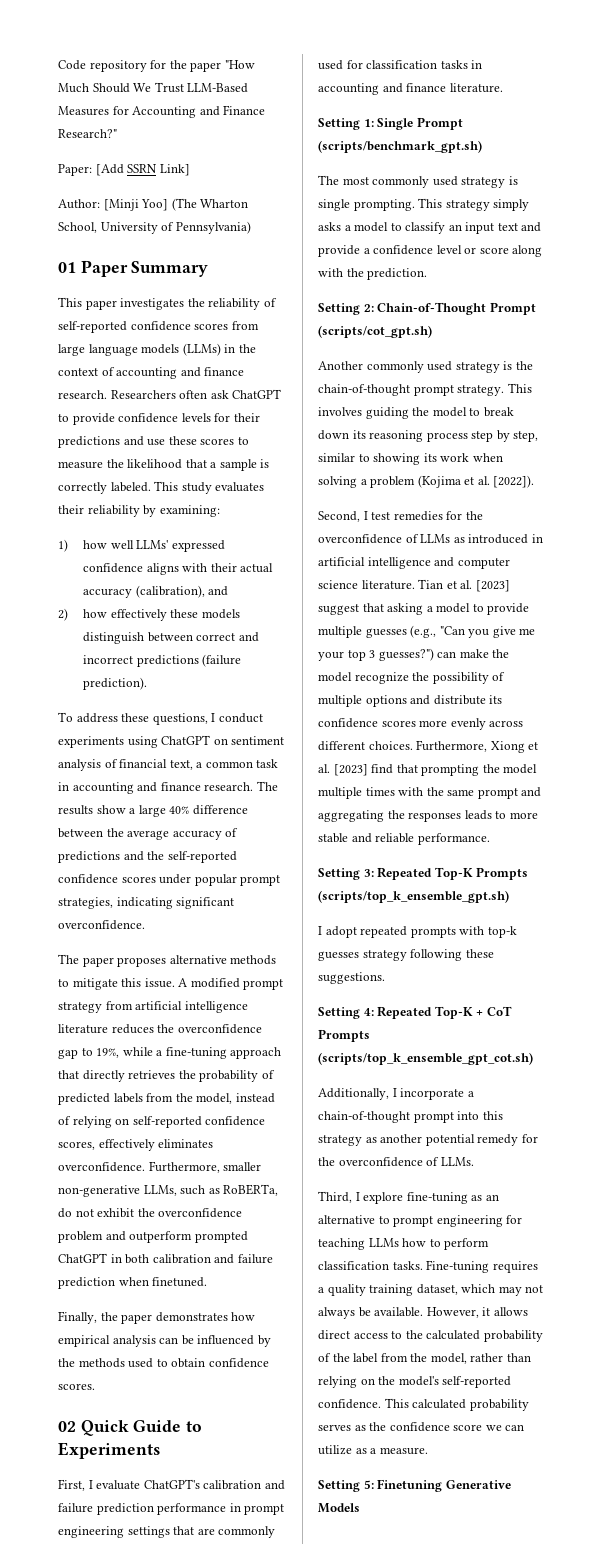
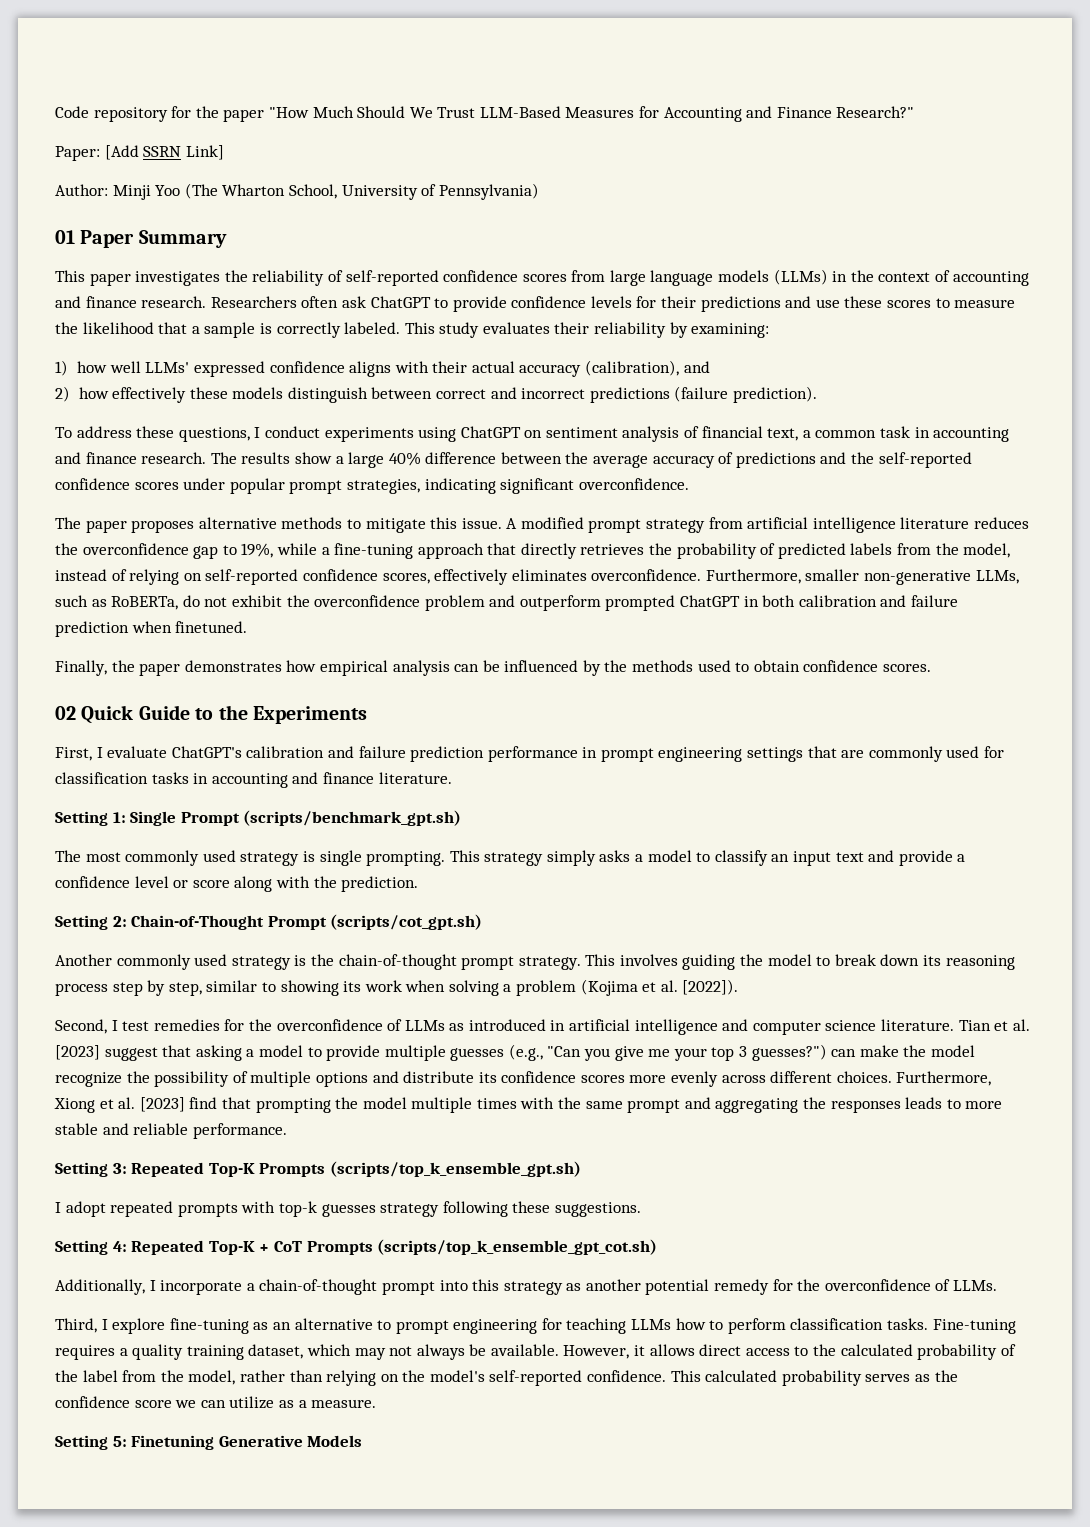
- Author: [Minji Yoo] (The Wharton School, University of Pennsylvania)
+ Author: Minji Yoo (The Wharton School, University of Pennsylvania)
- 02 Quick Guide to Experiments
+ 02 Quick Guide to the Experiments

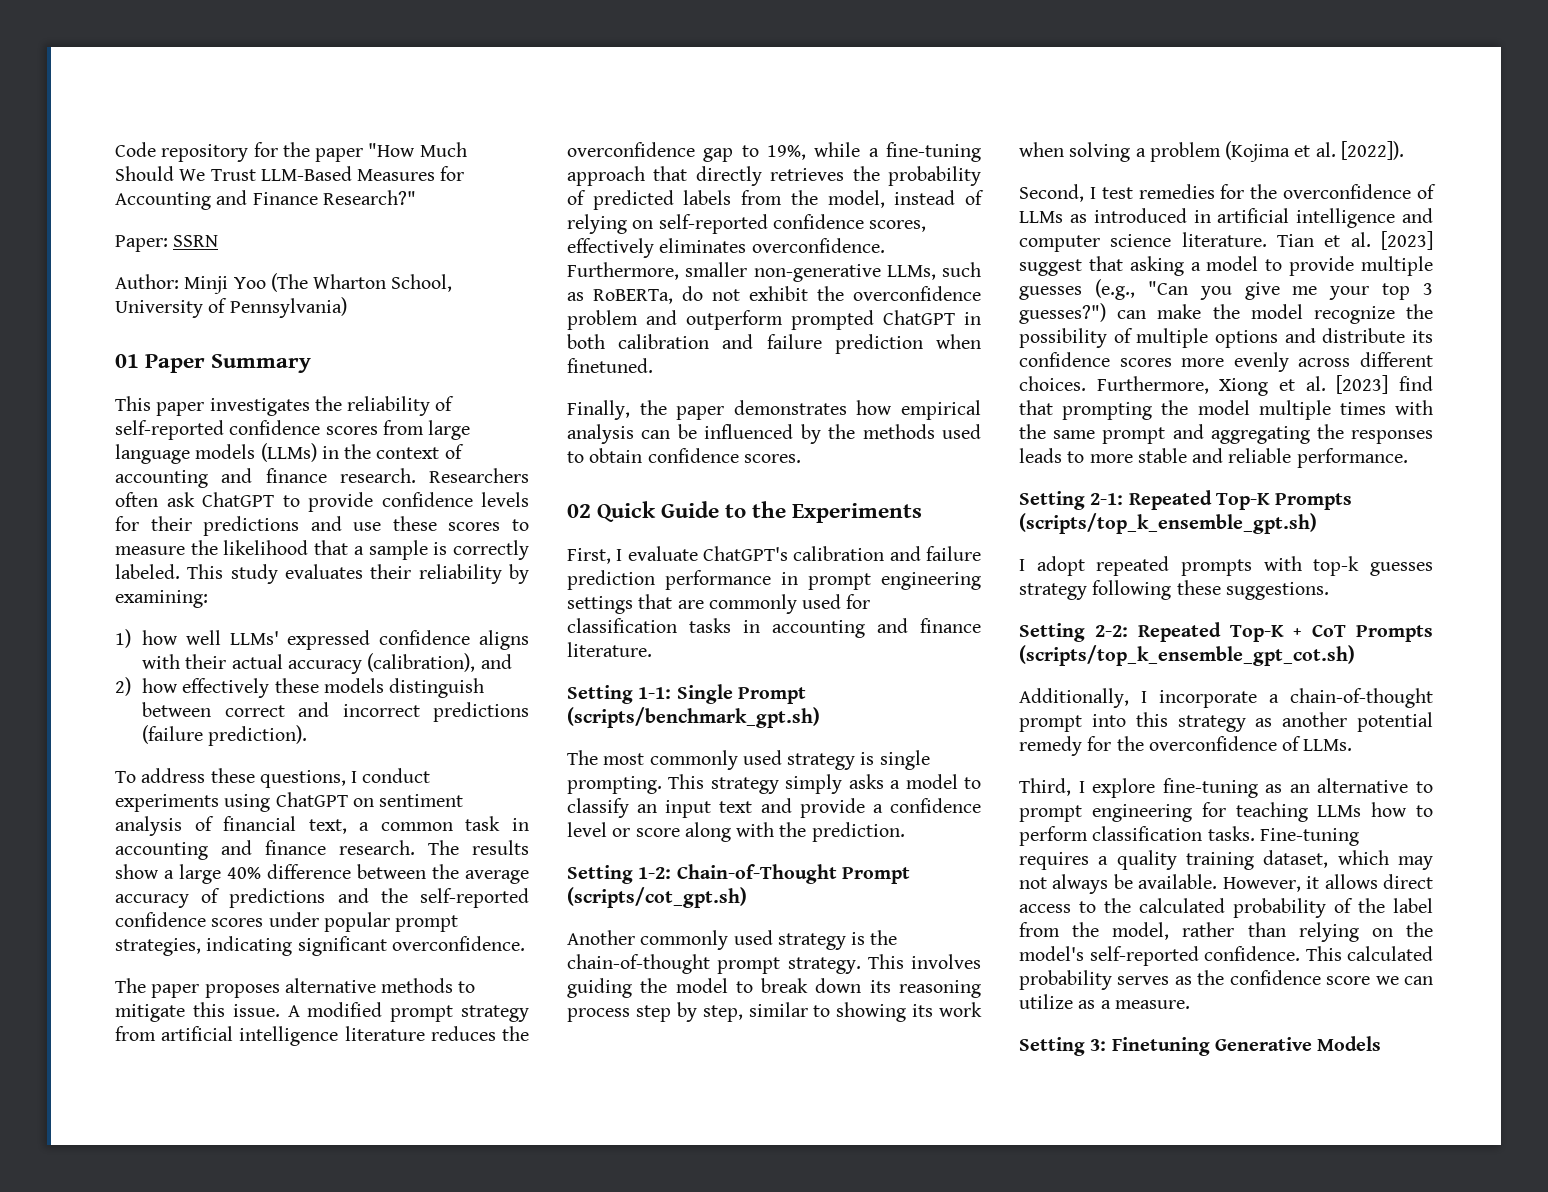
- Paper: [Add SSRN Link]
+ Paper: SSRN
- Setting 1: Single Prompt (scripts/benchmark_gpt.sh)
+ Setting 1-1: Single Prompt (scripts/benchmark_gpt.sh)
- Setting 2: Chain-of-Thought Prompt (scripts/cot_gpt.sh)
+ Setting 1-2: Chain-of-Thought Prompt (scripts/cot_gpt.sh)
- Setting 3: Repeated Top-K Prompts (scripts/top_k_ensemble_gpt.sh)
+ Setting 2-1: Repeated Top-K Prompts (scripts/top_k_ensemble_gpt.sh)
- Setting 4: Repeated Top-K + CoT Prompts (scripts/top_k_ensemble_gpt_cot.sh)
+ Setting 2-2: Repeated Top-K + CoT Prompts (scripts/top_k_ensemble_gpt_cot.sh)
- Setting 5: Finetuning Generative Models
+ Setting 3: Finetuning Generative Models

